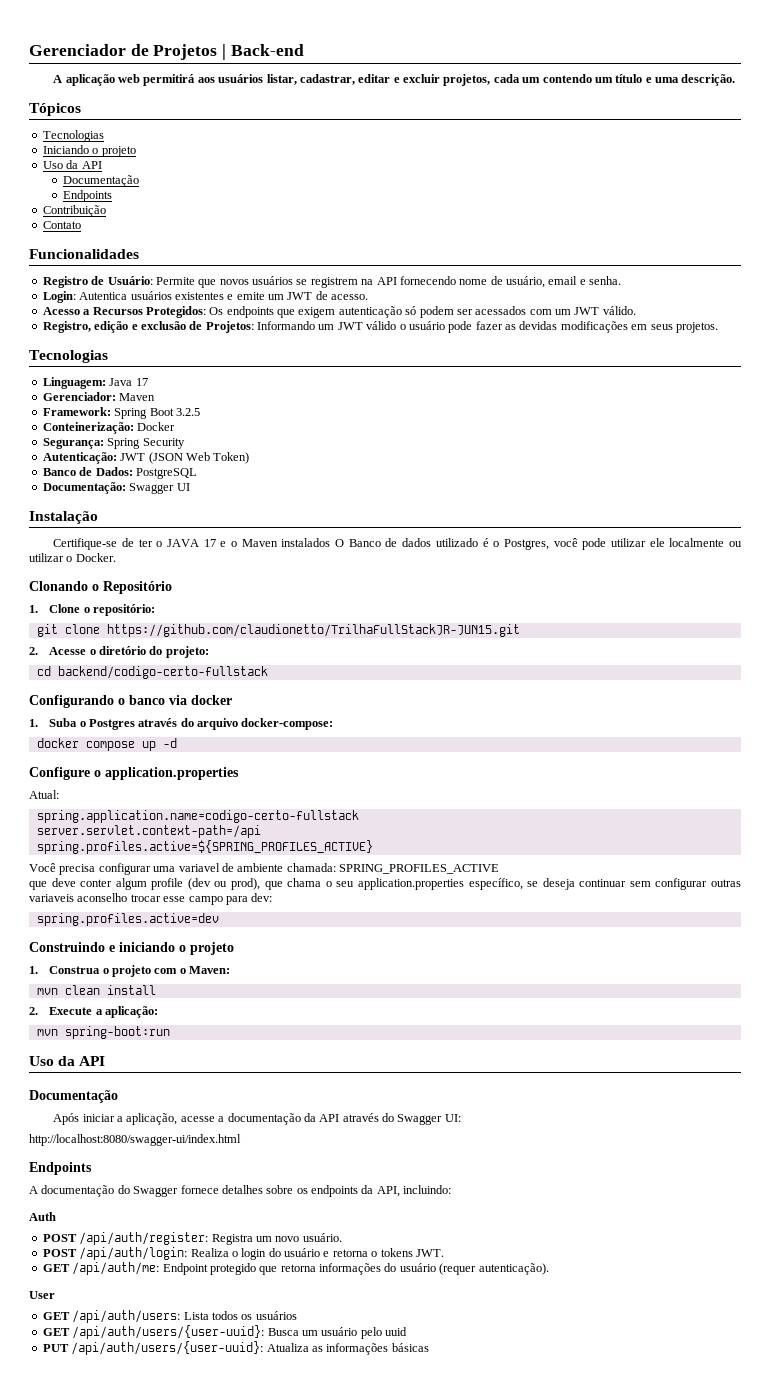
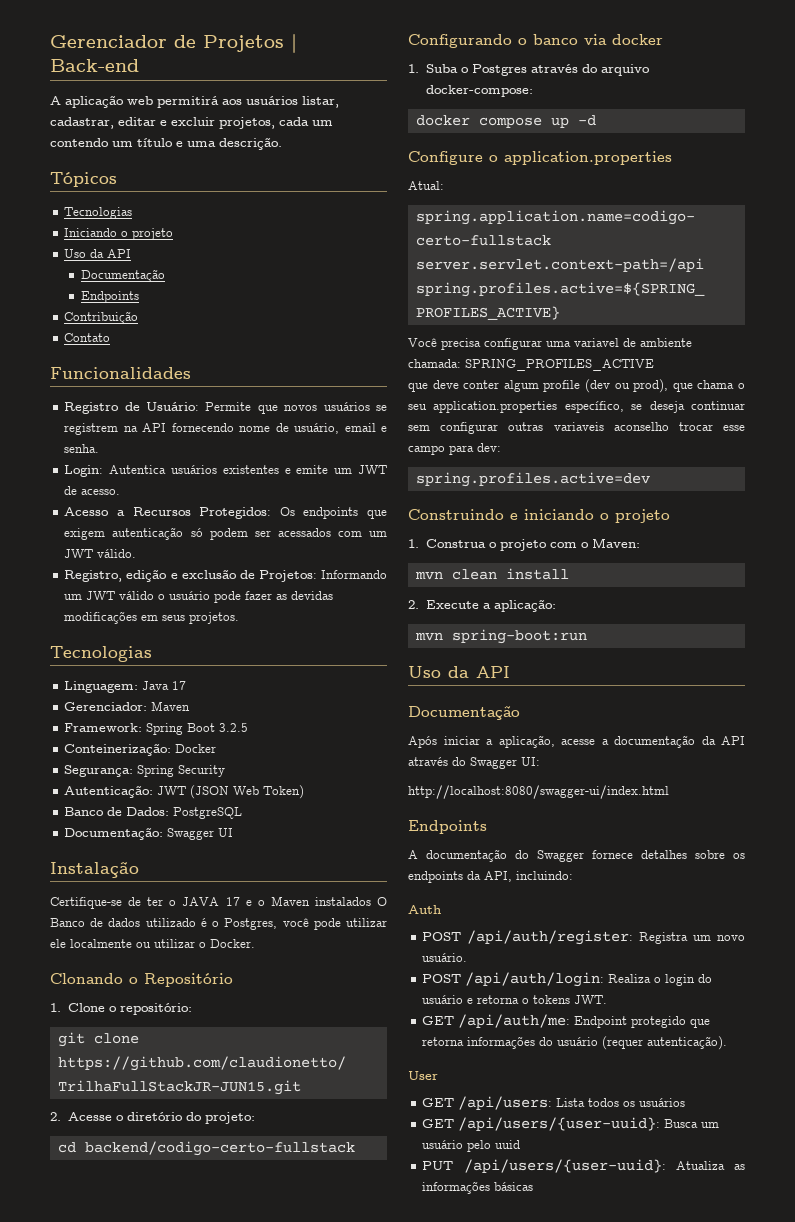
- GET /api/auth/users: Lista todos os usuários
+ GET /api/users: Lista todos os usuários
- GET /api/auth/users/{user-uuid}: Busca um usuário pelo uuid
+ GET /api/users/{user-uuid}: Busca um usuário pelo uuid
- PUT /api/auth/users/{user-uuid}: Atualiza as informações básicas
+ PUT /api/users/{user-uuid}: Atualiza as informações básicas

